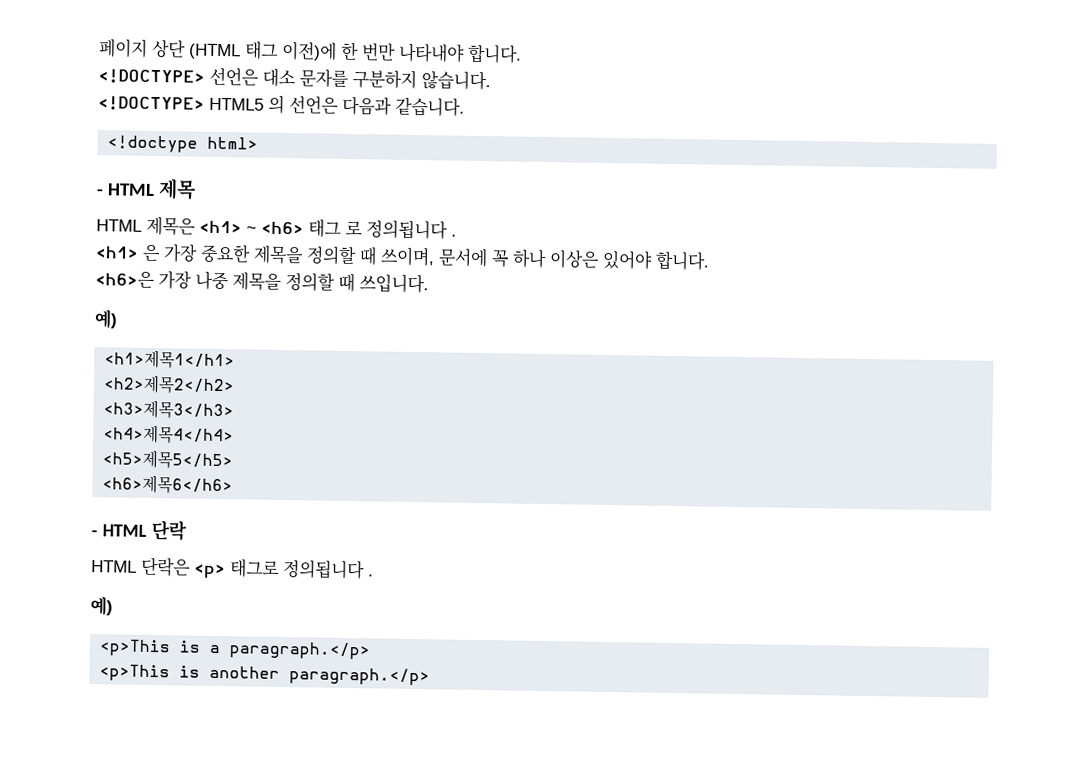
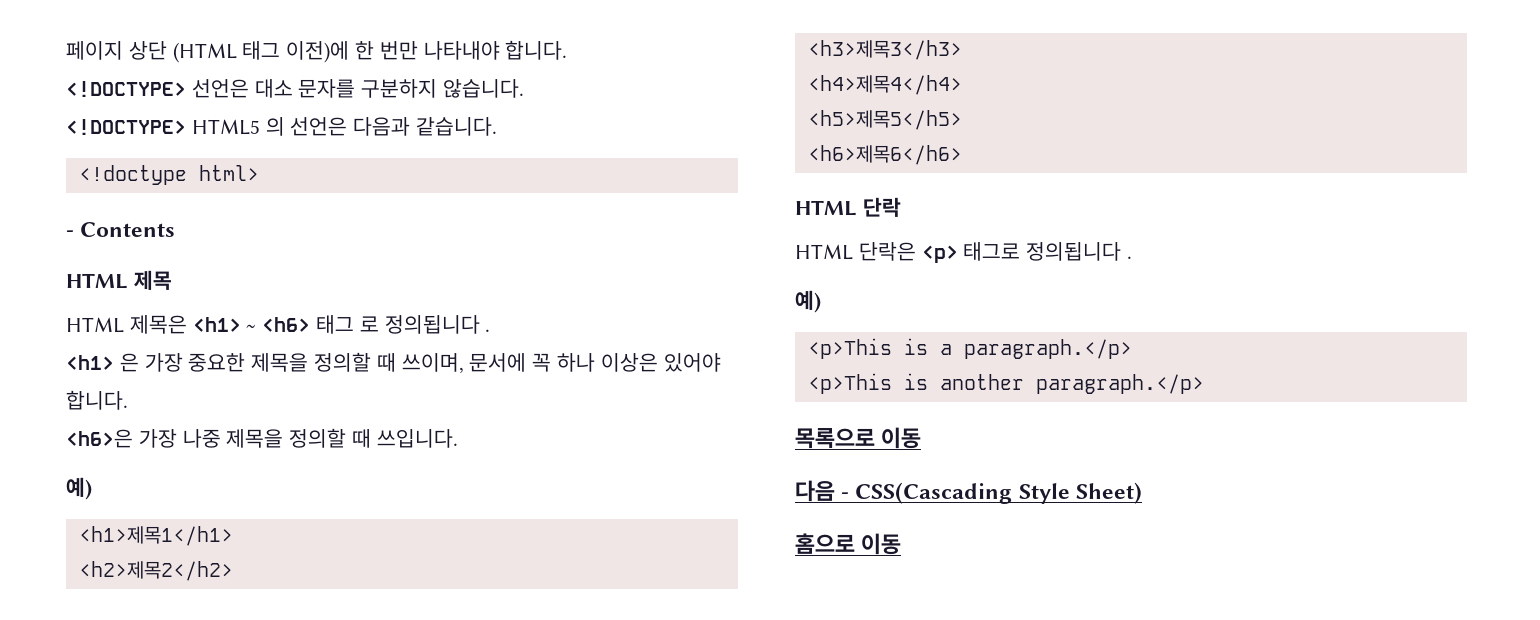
- - HTML 제목
+ - Contents
+ HTML 제목
- - HTML 단락
+ HTML 단락
+ 목록으로 이동
+ 다음 - CSS(Cascading Style Sheet)
+ 홈으로 이동

